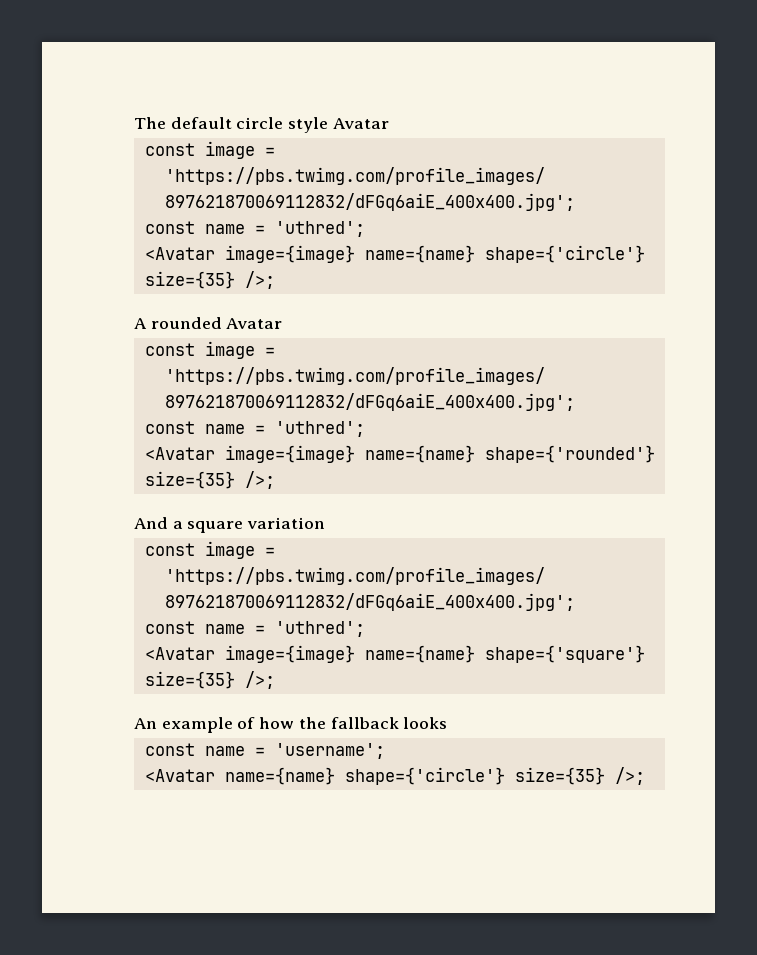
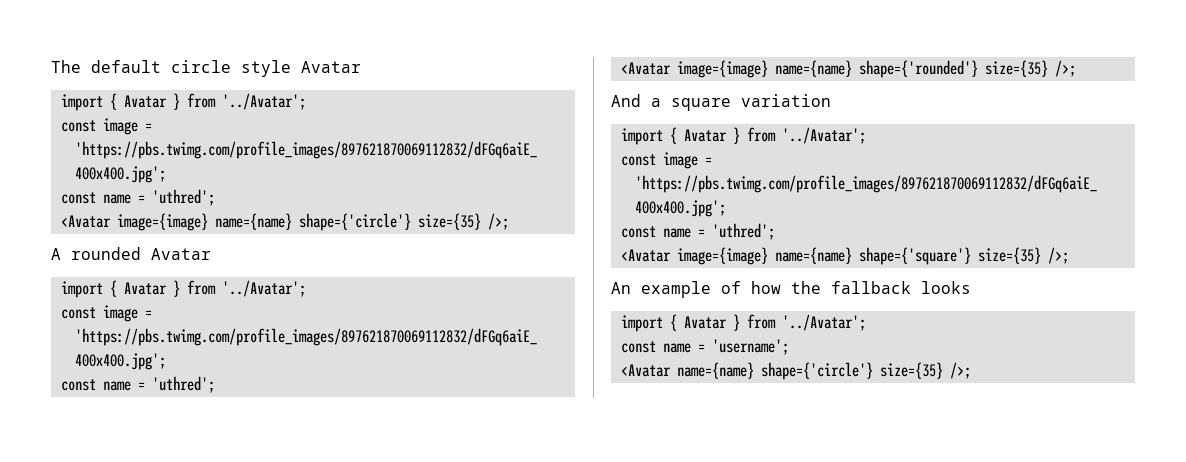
  The default circle style Avatar
+ import { Avatar } from '../Avatar';
  A rounded Avatar
+ import { Avatar } from '../Avatar';
  And a square variation
+ import { Avatar } from '../Avatar';
  An example of how the fallback looks
+ import { Avatar } from '../Avatar';

